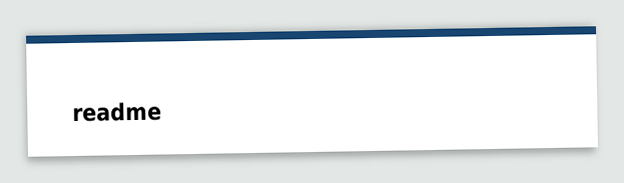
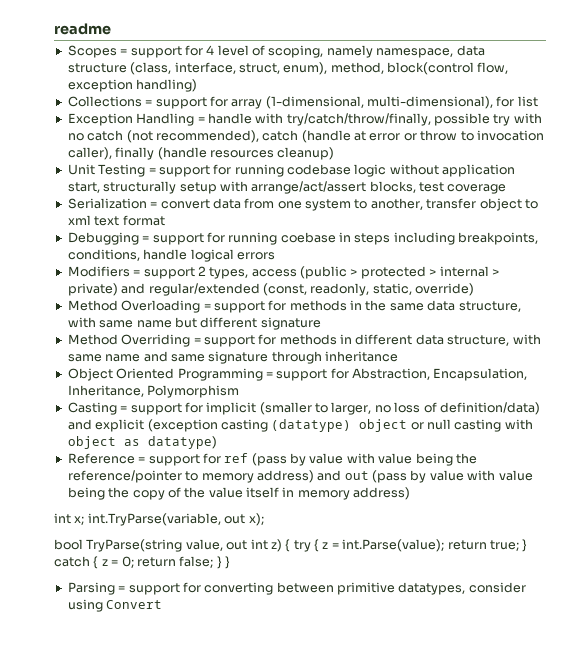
+ Scopes = support for 4 level of scoping, namely namespace, data structure (class, interface, struct, enum), method, block(control flow, exception handling)
+ Collections = support for array (1-dimensional, multi-dimensional), for list
+ Exception Handling = handle with try/catch/throw/finally, possible try with no catch (not recommended), catch (handle at error or throw to invocation caller), finally (handle resources cleanup)
+ Unit Testing = support for running codebase logic without application start, structurally setup with arrange/act/assert blocks, test coverage
+ Serialization = convert data from one system to another, transfer object to xml text format
+ Debugging = support for running coebase in steps including breakpoints, conditions, handle logical errors
+ Modifiers = support 2 types, access (public > protected > internal > private) and regular/extended (const, readonly, static, override)
+ Method Overloading = support for methods in the same data structure, with same name but different signature
+ Method Overriding = support for methods in different data structure, with same name and same signature through inheritance
+ Object Oriented Programming = support for Abstraction, Encapsulation, Inheritance, Polymorphism
+ Casting = support for implicit (smaller to larger, no loss of definition/data) and explicit (exception casting (datatype) object or null casting with object as datatype)
+ Reference = support for ref (pass by value with value being the reference/pointer to memory address) and out (pass by value with value being the copy of the value itself in memory address)
+ int x; int.TryParse(variable, out x);
+ bool TryParse(string value, out int z) { try { z = int.Parse(value); return true; } catch { z = 0; return false; } }
+ Parsing = support for converting between primitive datatypes, consider using Convert

